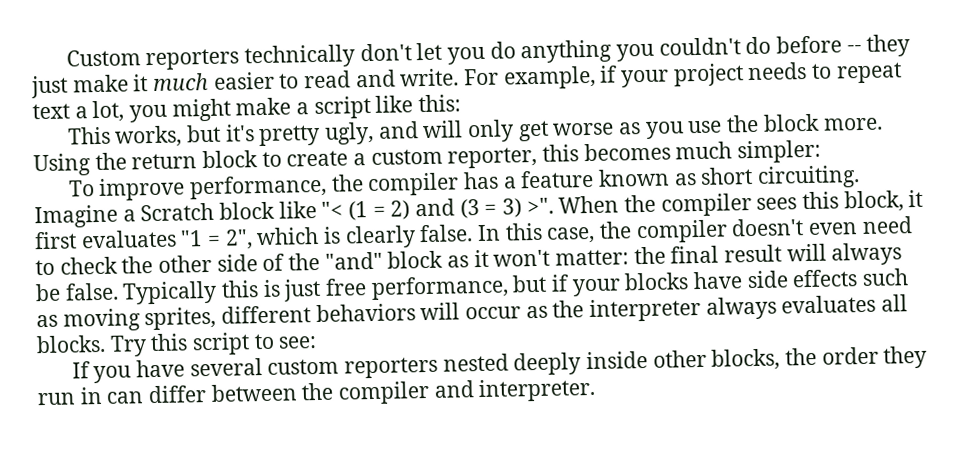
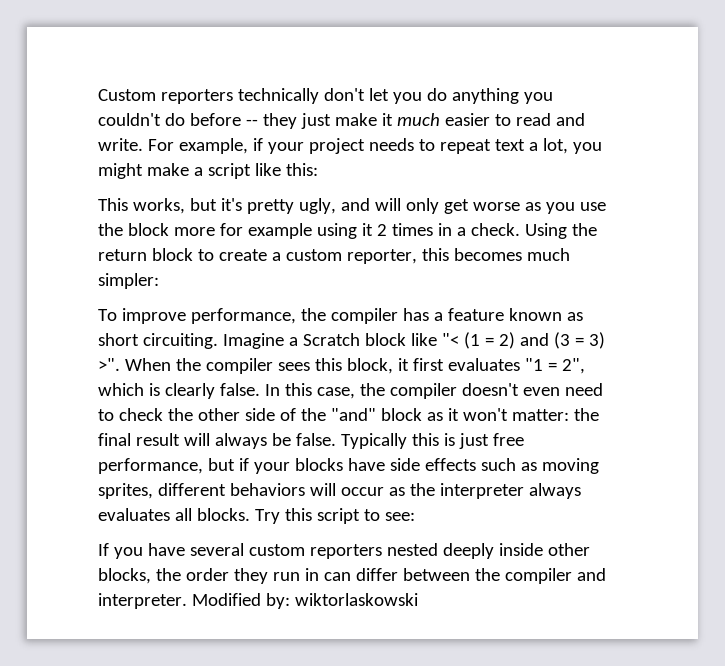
- This works, but it's pretty ugly, and will only get worse as you use the block more.
+ This works, but it's pretty ugly, and will only get worse as you use the block more for example using it 2 times in a check.
+ Modified by: wiktorlaskowski

